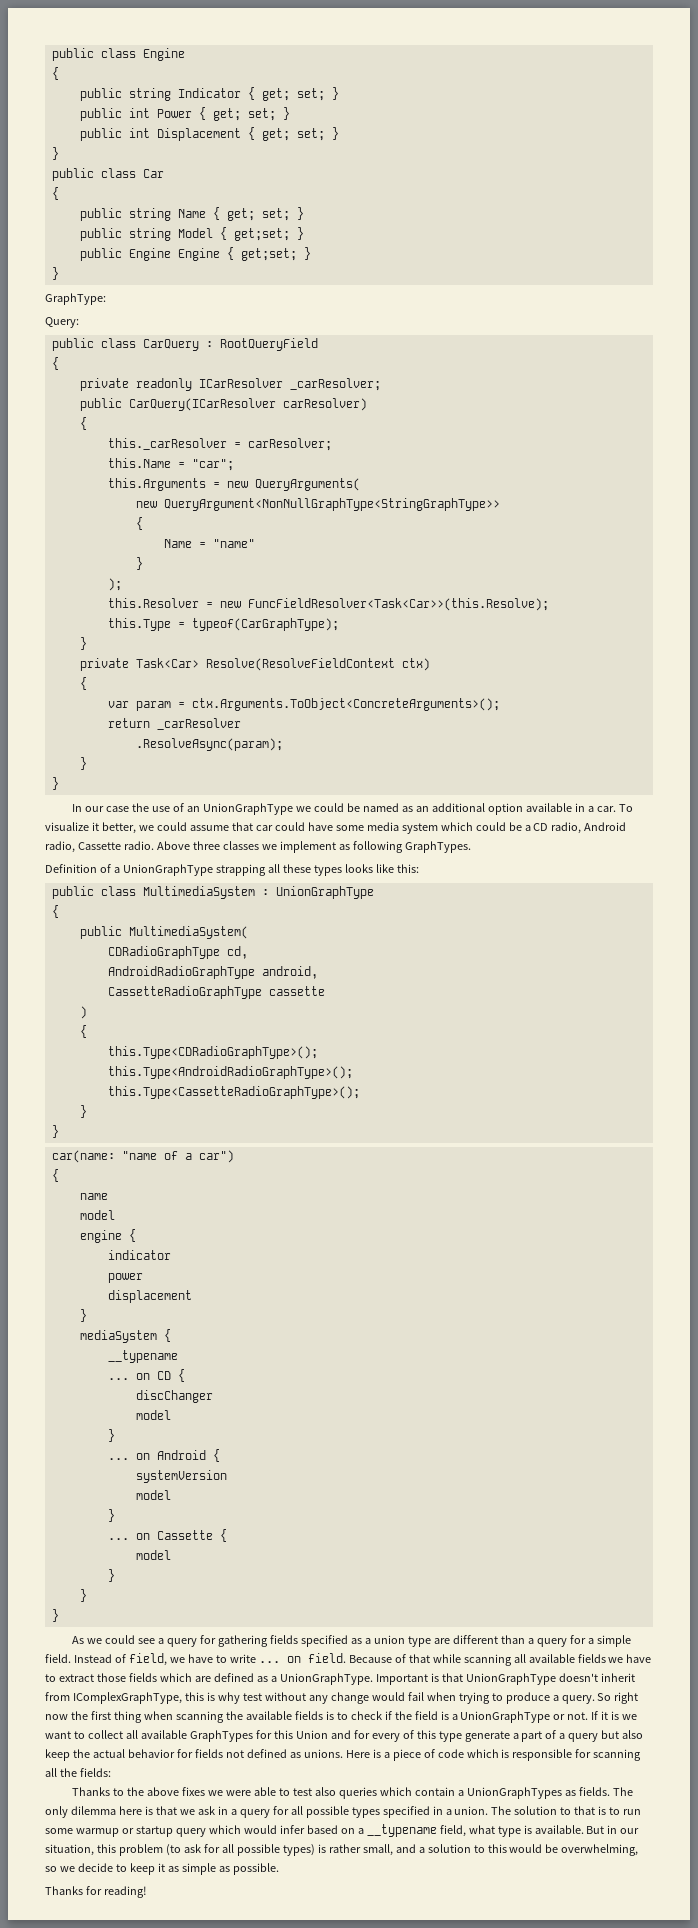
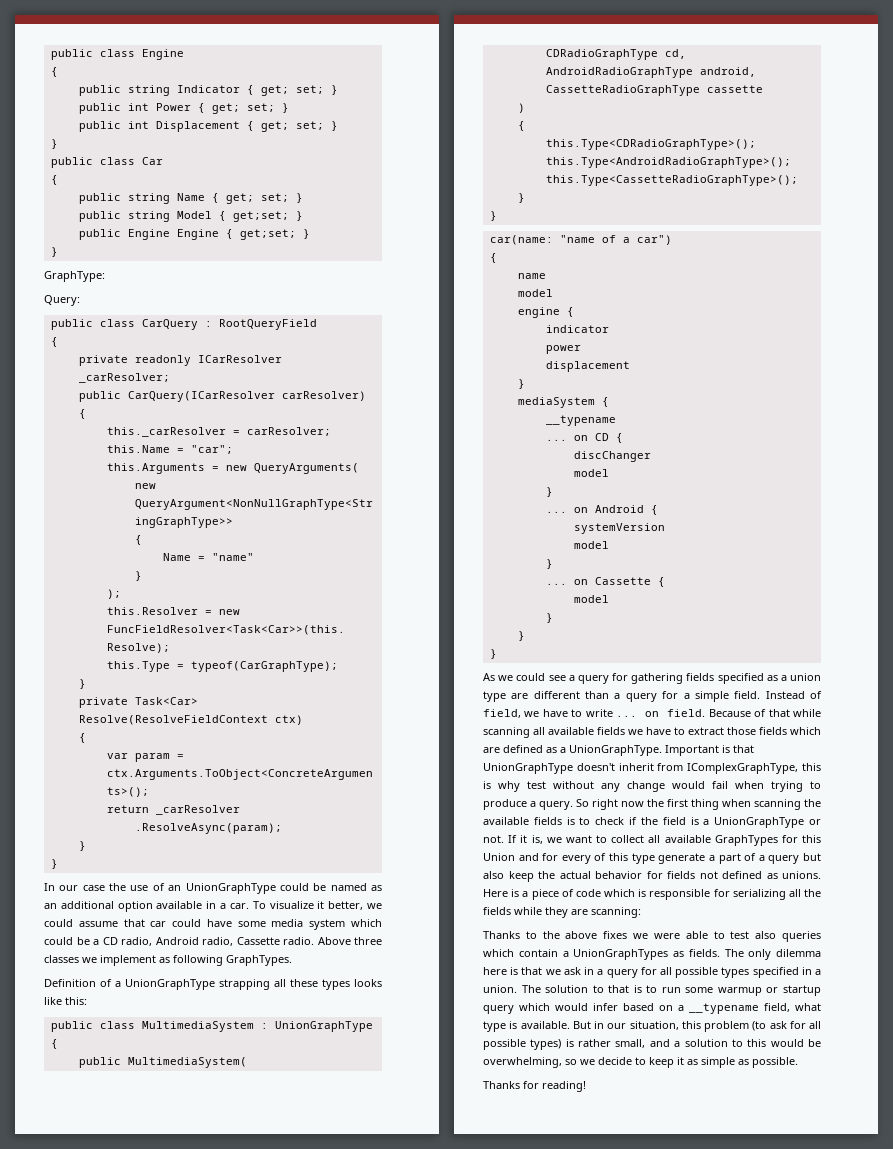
- In our case the use of an UnionGraphType we could be named as an additional option available in a car.
+ In our case the use of an UnionGraphType could be named as an additional option available in a car.
- If it is we want to collect all available GraphTypes for this Union and for every of this type generate a part of a query but also keep the actual behavior for fields not defined as unions.
+ If it is, we want to collect all available GraphTypes for this Union and for every of this type generate a part of a query but also keep the actual behavior for fields not defined as unions.
- Here is a piece of code which is responsible for scanning all the fields:
+ Here is a piece of code which is responsible for serializing all the fields while they are scanning:

